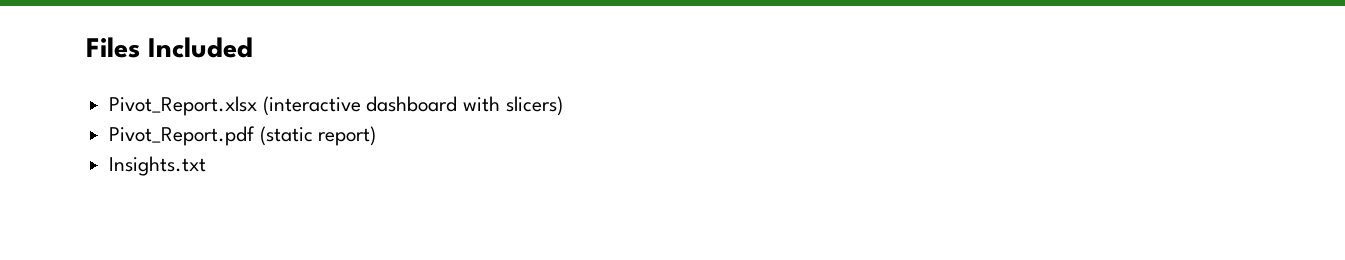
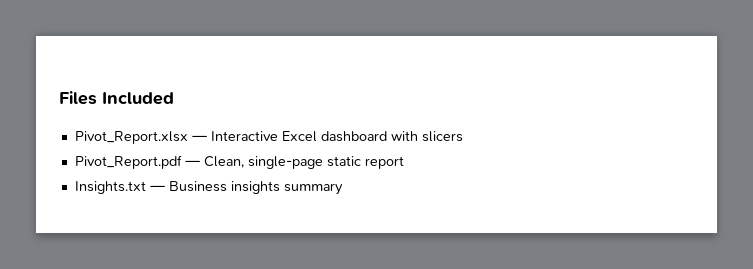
- Pivot_Report.xlsx (interactive dashboard with slicers)
+ Pivot_Report.xlsx — Interactive Excel dashboard with slicers
- Pivot_Report.pdf (static report)
- Insights.txt
+ Pivot_Report.pdf — Clean, single-page static report
+ Insights.txt — Business insights summary

